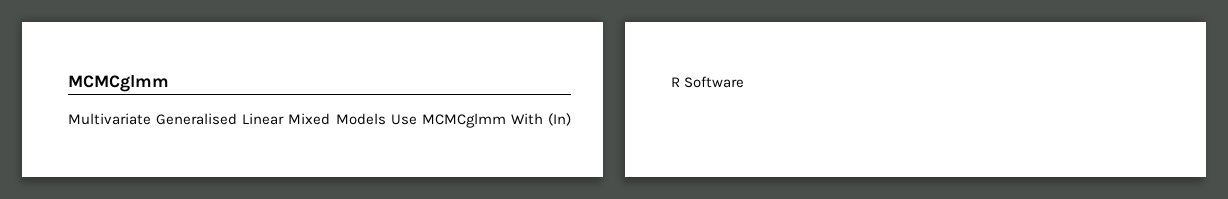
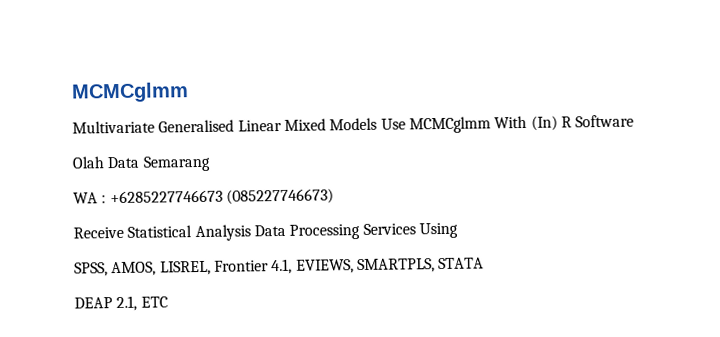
+ Olah Data Semarang
+ WA : +6285227746673 (085227746673)
+ Receive Statistical Analysis Data Processing Services Using
+ SPSS, AMOS, LISREL, Frontier 4.1, EVIEWS, SMARTPLS, STATA
+ DEAP 2.1, ETC

